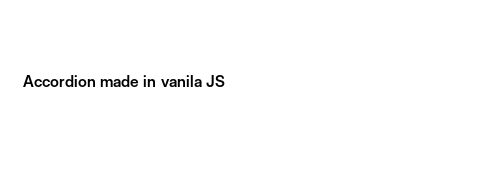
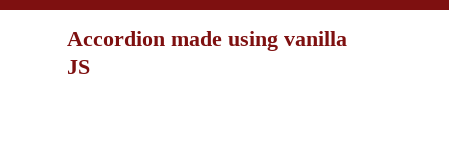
- Accordion made in vanila JS
+ Accordion made using vanilla JS

